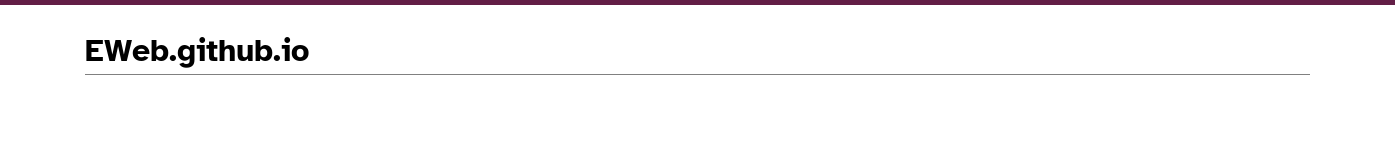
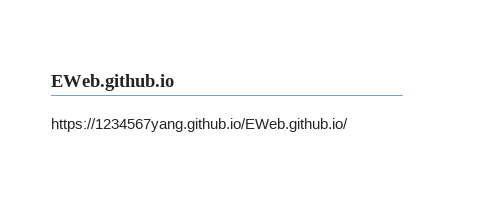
+ https://1234567yang.github.io/EWeb.github.io/

